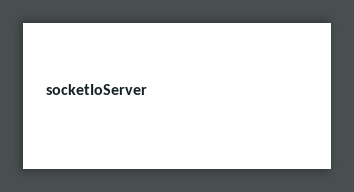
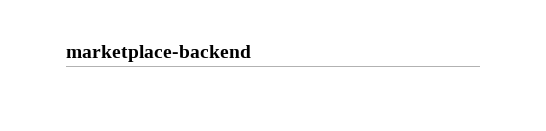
- socketIoServer
+ marketplace-backend

